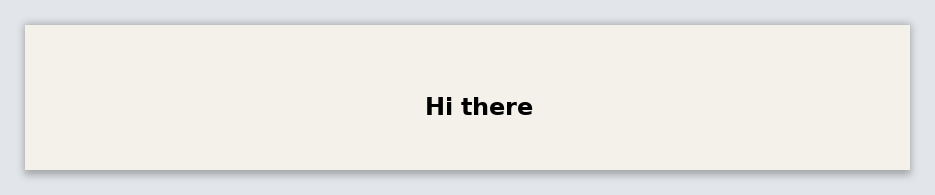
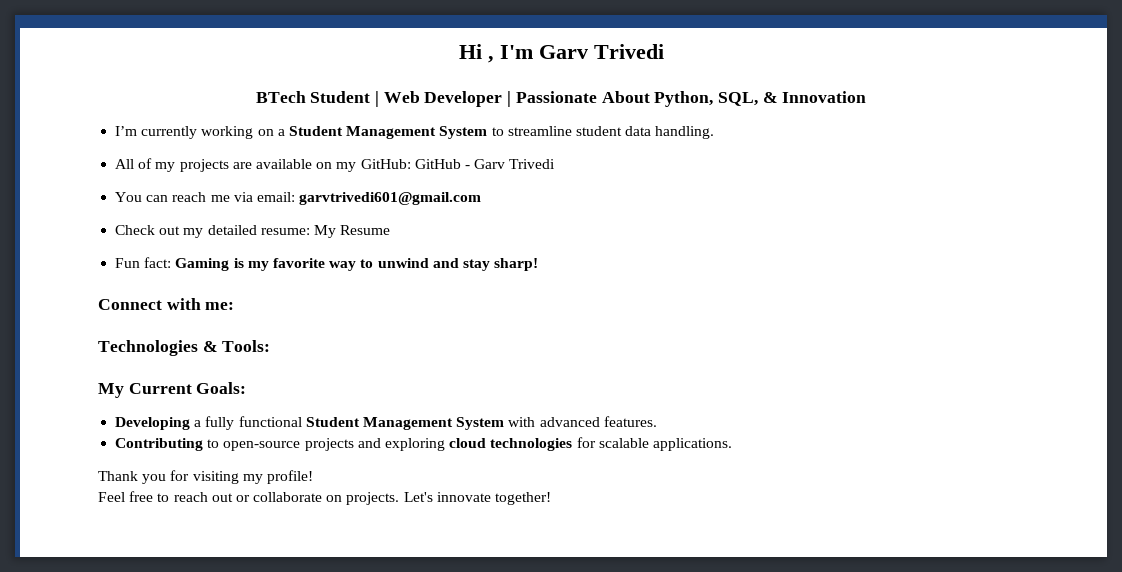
- Hi there
+ Hi , I'm Garv Trivedi
+ BTech Student | Web Developer | Passionate About Python, SQL, & Innovation
+ I’m currently working on a Student Management System to streamline student data handling.
+ All of my projects are available on my GitHub: GitHub - Garv Trivedi
+ You can reach me via email: garvtrivedi601@gmail.com
+ Check out my detailed resume: My Resume
+ Fun fact: Gaming is my favorite way to unwind and stay sharp!
+ Connect with me:
+ Technologies & Tools:
+ My Current Goals:
+ Developing a fully functional Student Management System with advanced features.
+ Contributing to open-source projects and exploring cloud technologies for scalable applications.
+ Thank you for visiting my profile!
+ Feel free to reach out or collaborate on projects. Let's innovate together!

